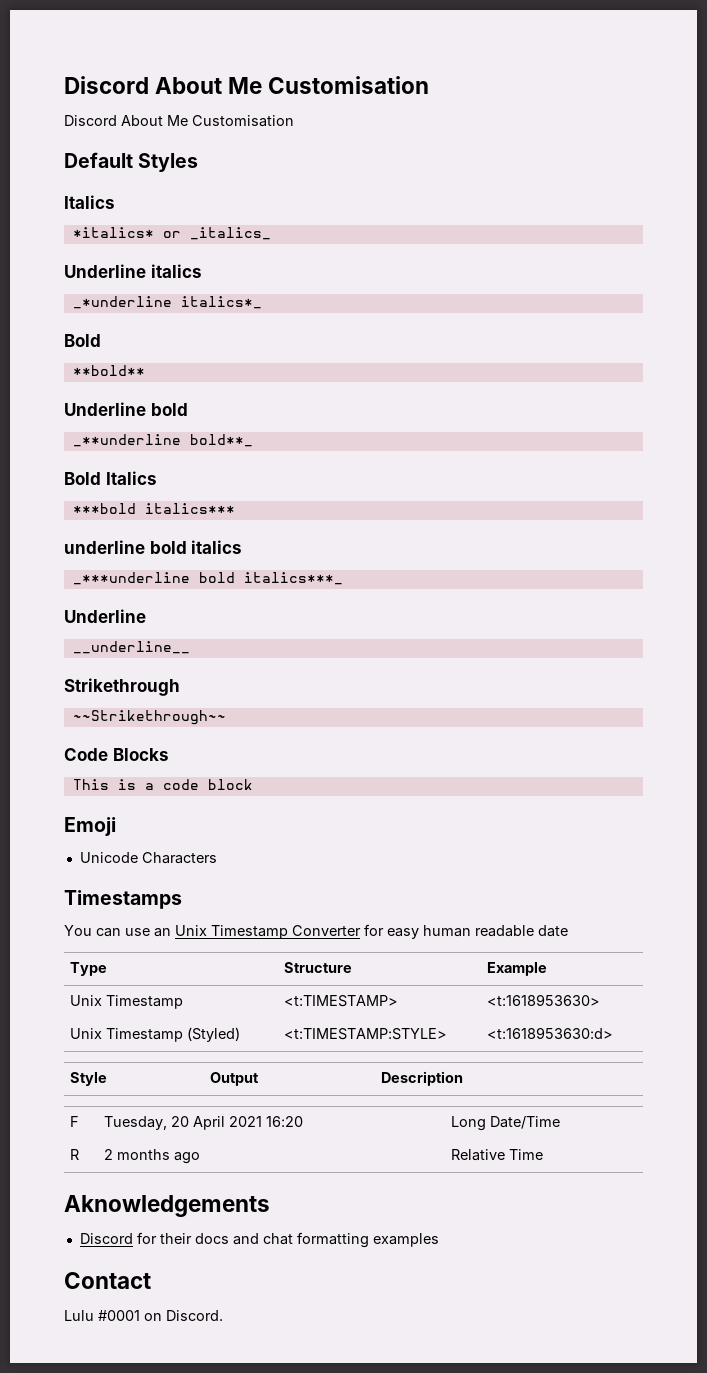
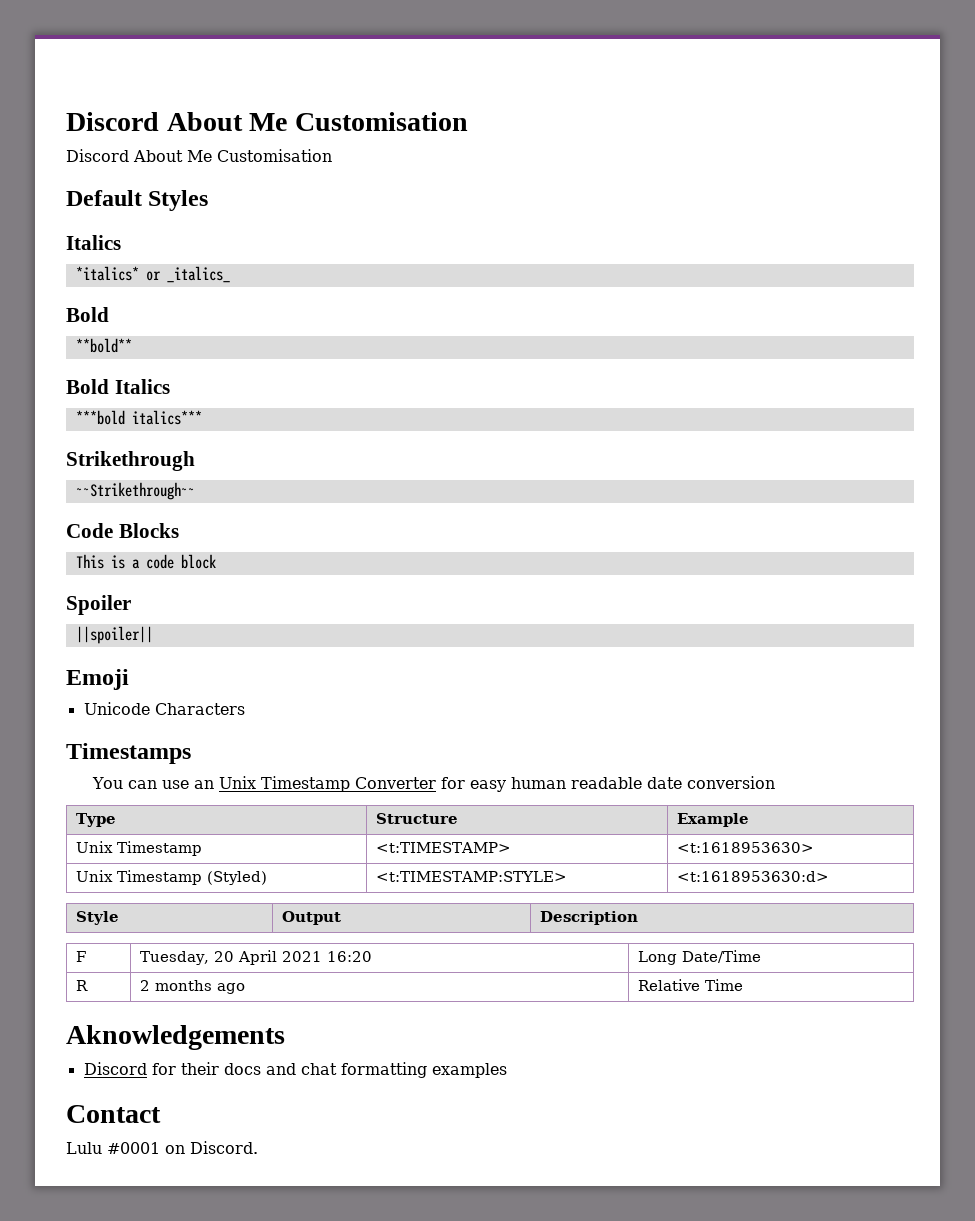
  *italics* or _italics_
- Underline italics
- _*underline italics*_
  Bold
  **bold**
- Underline bold
- _**underline bold**_
  Bold Italics
  ***bold italics***
- underline bold italics
- _***underline bold italics***_
- Underline
- __underline__
+ Spoiler
+ ||spoiler||
- You can use an Unix Timestamp Converter for easy human readable date
+ You can use an Unix Timestamp Converter for easy human readable date conversion

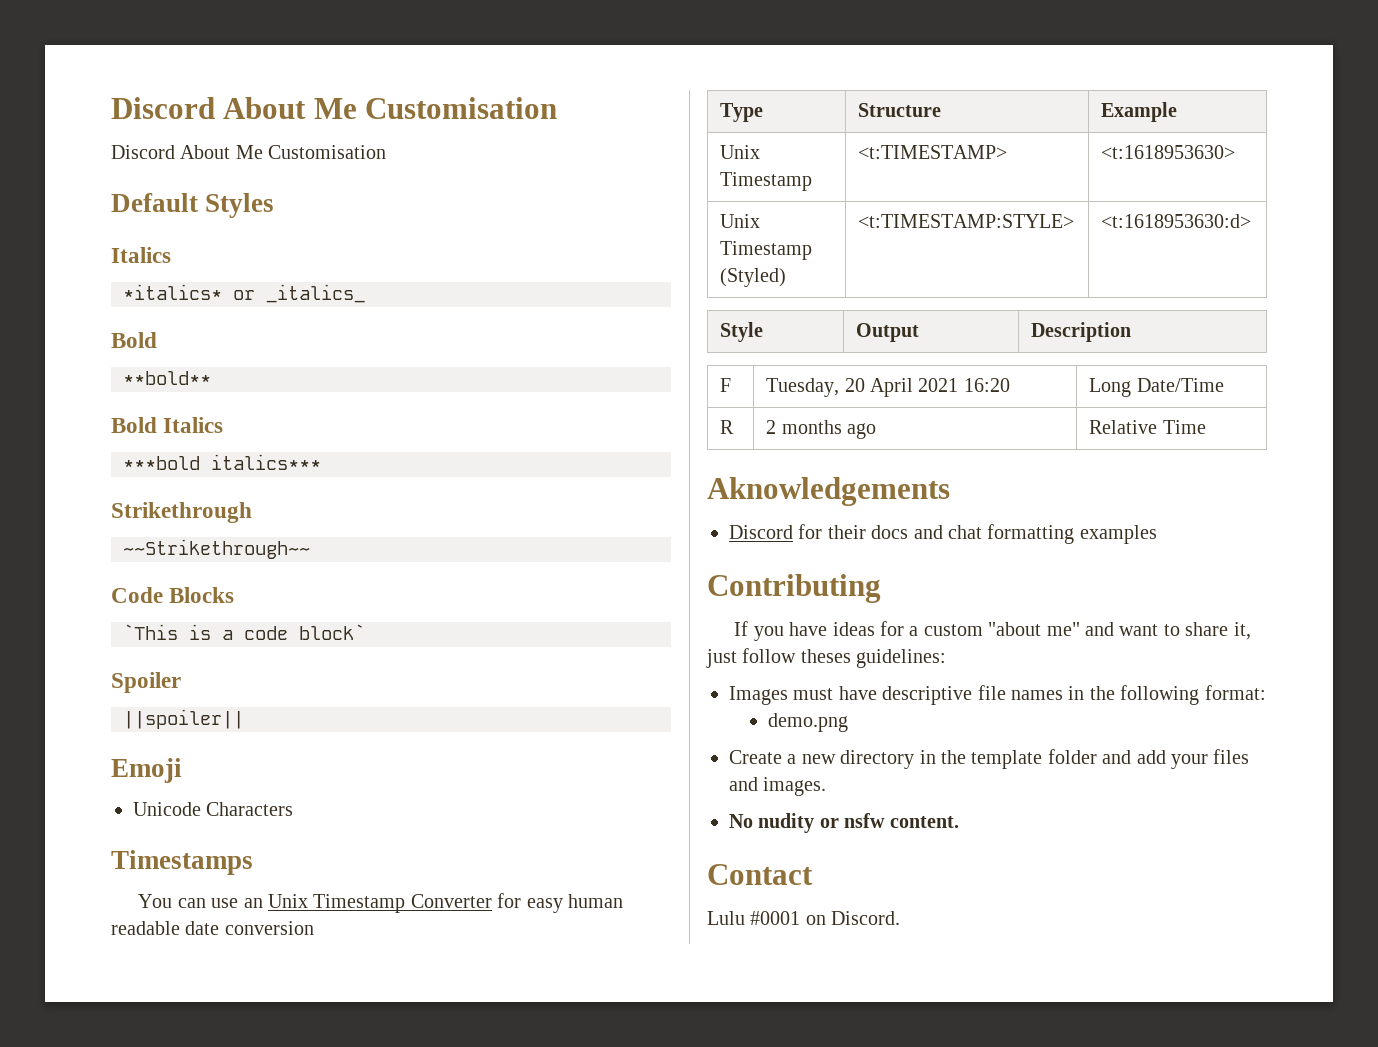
- This is a code block
+ `This is a code block`
+ Contributing
+ If you have ideas for a custom "about me" and want to share it, just follow theses guidelines:
+ Images must have descriptive file names in the following format:
+ demo.png
+ Create a new directory in the template folder and add your files and images.
+ No nudity or nsfw content.

